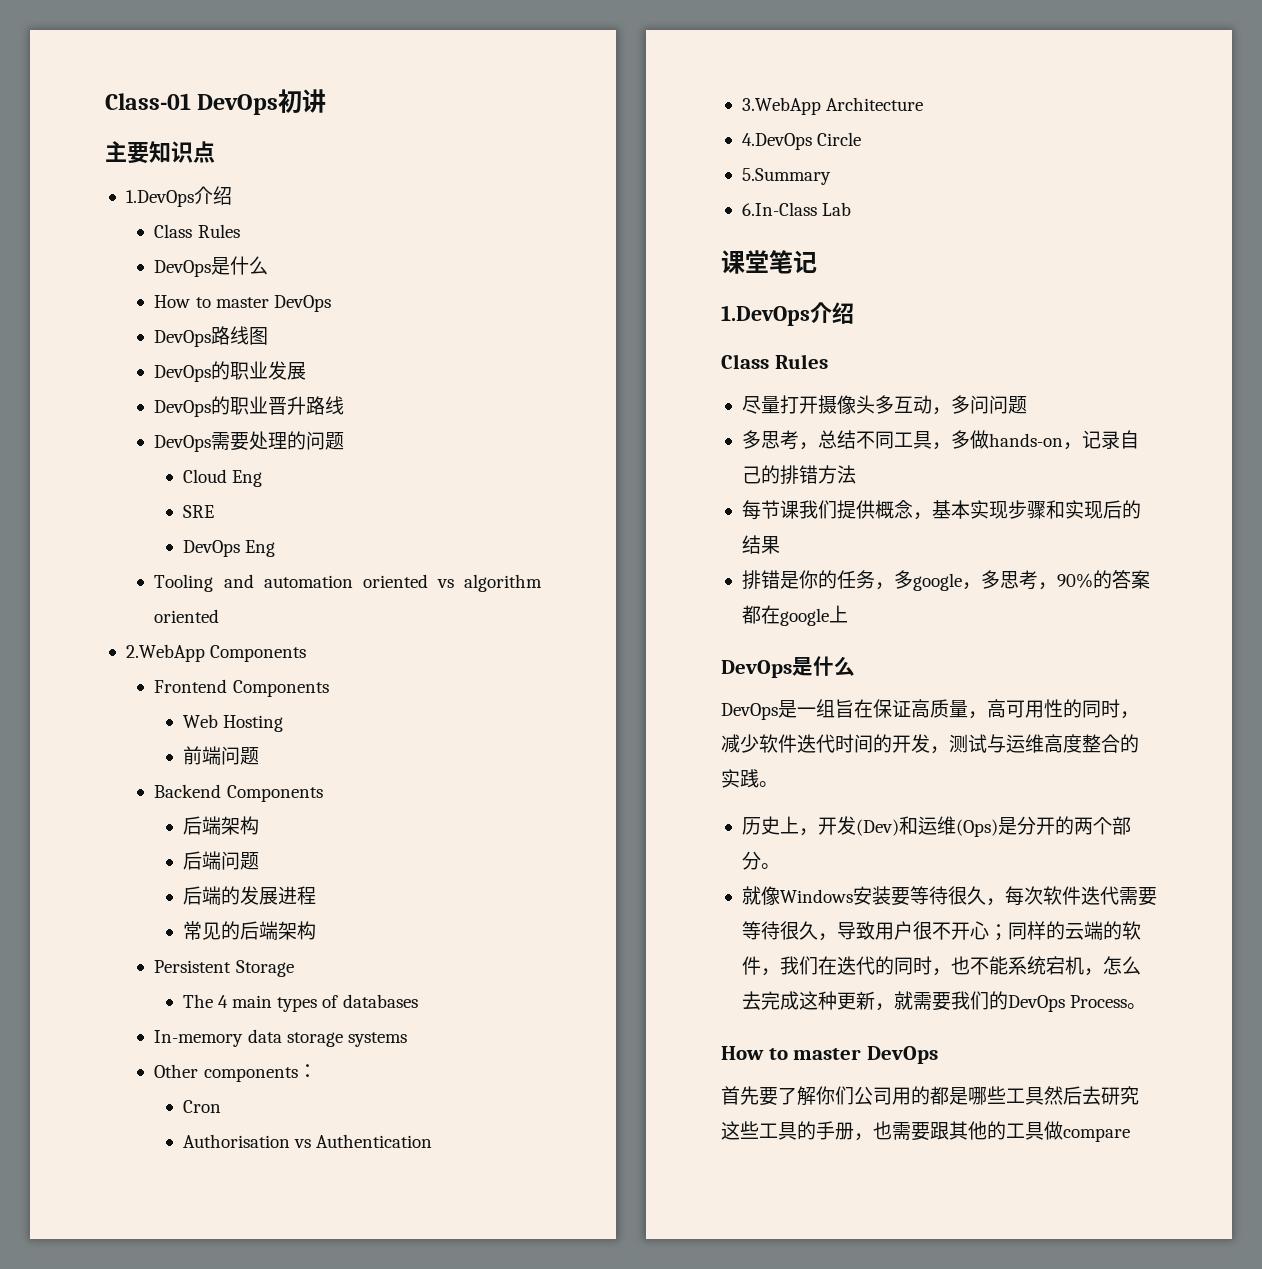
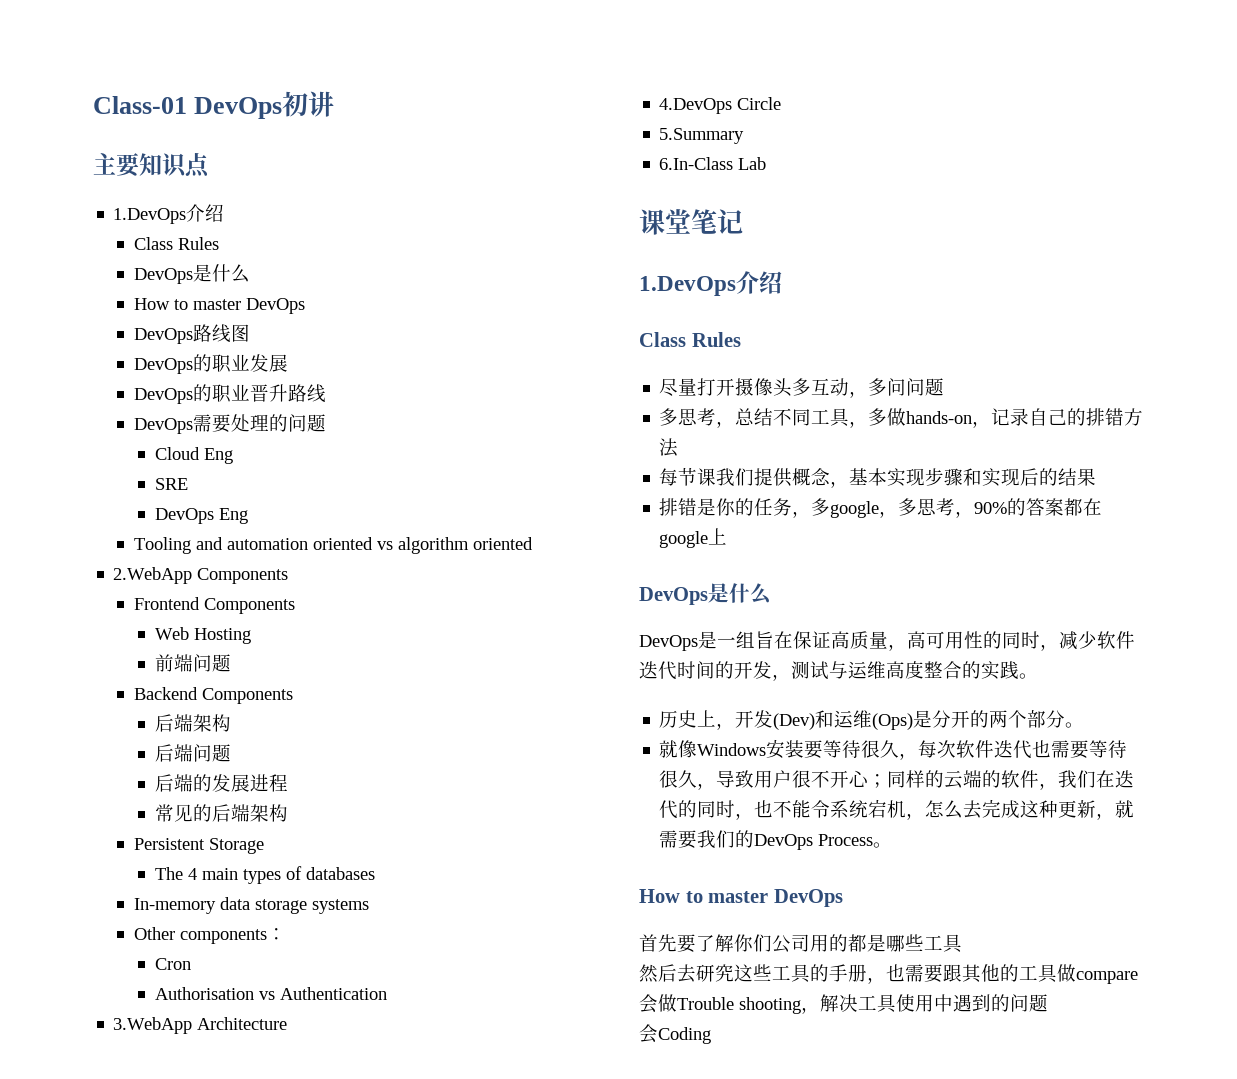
- 就像Windows安装要等待很久，每次软件迭代需要等待很久，导致用户很不开心；同样的云端的软件，我们在迭代的同时，也不能系统宕机，怎么去完成这种更新，就需要我们的DevOps Process。
+ 就像Windows安装要等待很久，每次软件迭代也需要等待很久，导致用户很不开心；同样的云端的软件，我们在迭代的同时，也不能令系统宕机，怎么去完成这种更新，就需要我们的DevOps Process。
- 首先要了解你们公司用的都是哪些工具然后去研究这些工具的手册，也需要跟其他的工具做compare
+ 首先要了解你们公司用的都是哪些工具
+ 然后去研究这些工具的手册，也需要跟其他的工具做compare会做Trouble shooting，解决工具使用中遇到的问题
+ 会Coding

